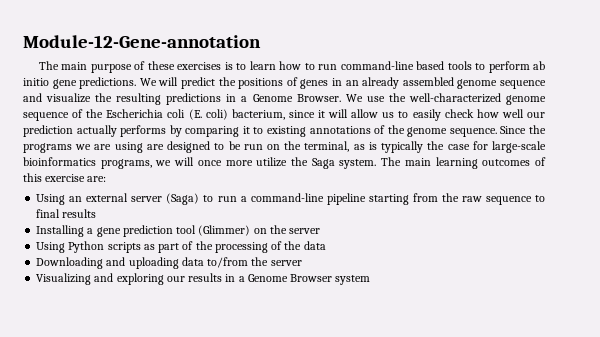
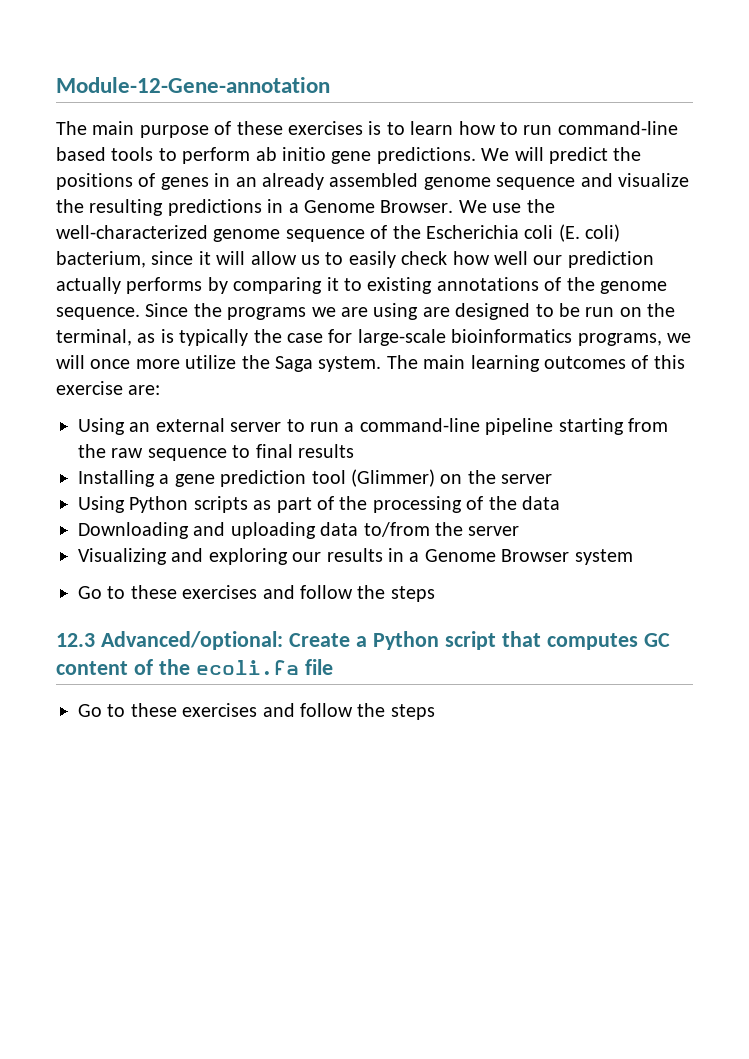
- Using an external server (Saga) to run a command-line pipeline starting from the raw sequence to final results
+ Using an external server to run a command-line pipeline starting from the raw sequence to final results
  Visualizing and exploring our results in a Genome Browser system
+ Go to these exercises and follow the steps
+ 12.3 Advanced/optional: Create a Python script that computes GC content of the ecoli.fa file
+ Go to these exercises and follow the steps

